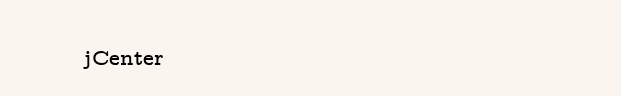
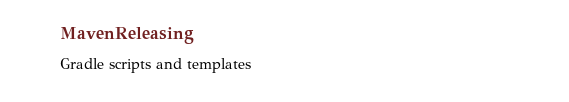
- jCenter
+ MavenReleasing
+ Gradle scripts and templates

